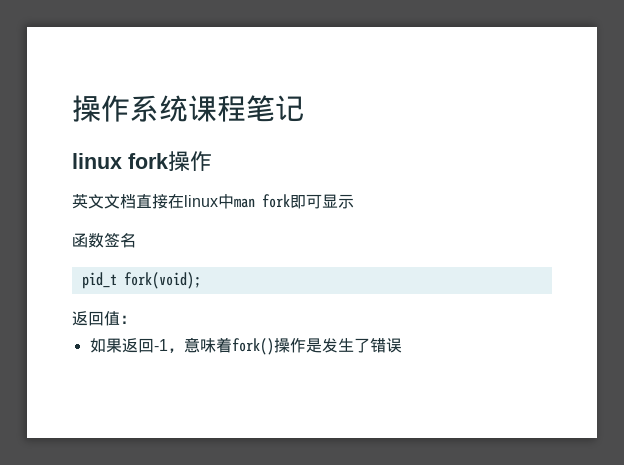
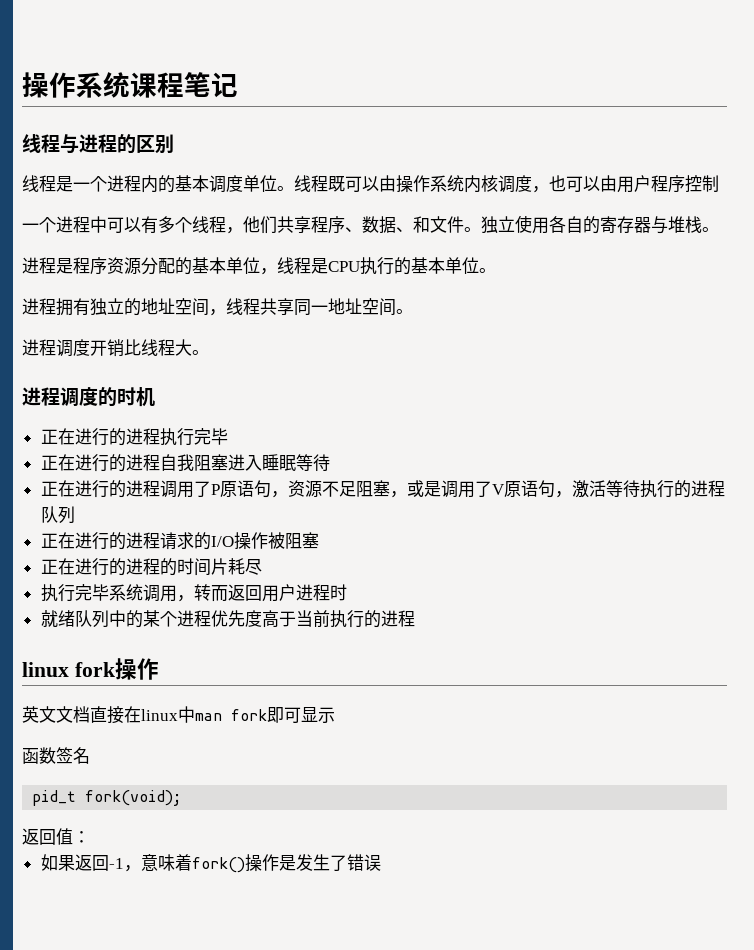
+ 线程与进程的区别
+ 线程是一个进程内的基本调度单位。线程既可以由操作系统内核调度，也可以由用户程序控制
+ 一个进程中可以有多个线程，他们共享程序、数据、和文件。独立使用各自的寄存器与堆栈。
+ 进程是程序资源分配的基本单位，线程是CPU执行的基本单位。
+ 进程拥有独立的地址空间，线程共享同一地址空间。
+ 进程调度开销比线程大。
+ 进程调度的时机
+ 正在进行的进程执行完毕
+ 正在进行的进程自我阻塞进入睡眠等待
+ 正在进行的进程调用了P原语句，资源不足阻塞，或是调用了V原语句，激活等待执行的进程队列
+ 正在进行的进程请求的I/O操作被阻塞
+ 正在进行的进程的时间片耗尽
+ 执行完毕系统调用，转而返回用户进程时
+ 就绪队列中的某个进程优先度高于当前执行的进程

